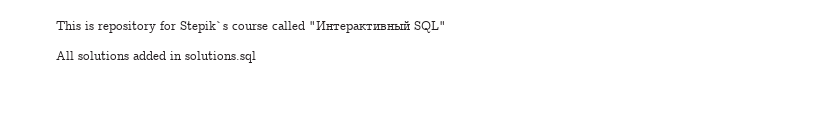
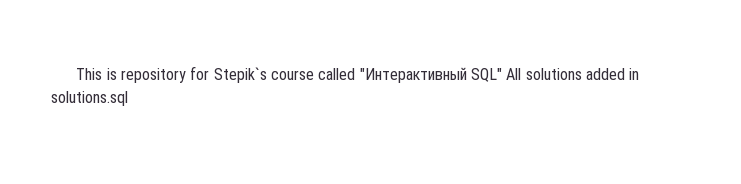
- This is repository for Stepik`s course called "Интерактивный SQL"
- All solutions added in solutions.sql
+ This is repository for Stepik`s course called "Интерактивный SQL" All solutions added in solutions.sql

